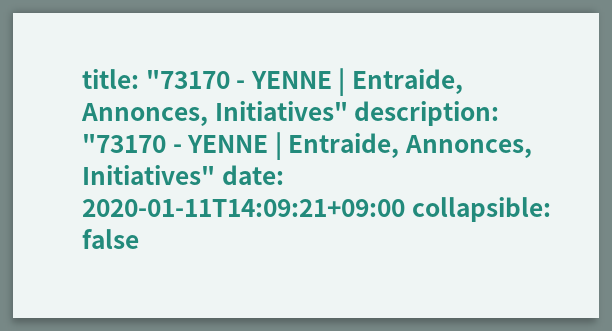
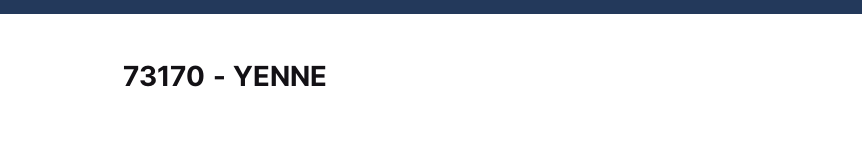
- title: "73170 - YENNE | Entraide, Annonces, Initiatives" description: "73170 - YENNE | Entraide, Annonces, Initiatives" date: 2020-01-11T14:09:21+09:00 collapsible: false
+ 73170 - YENNE

